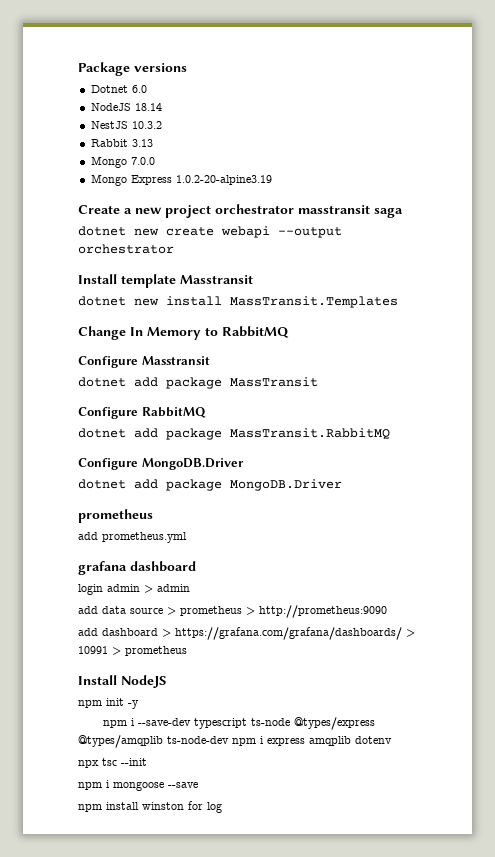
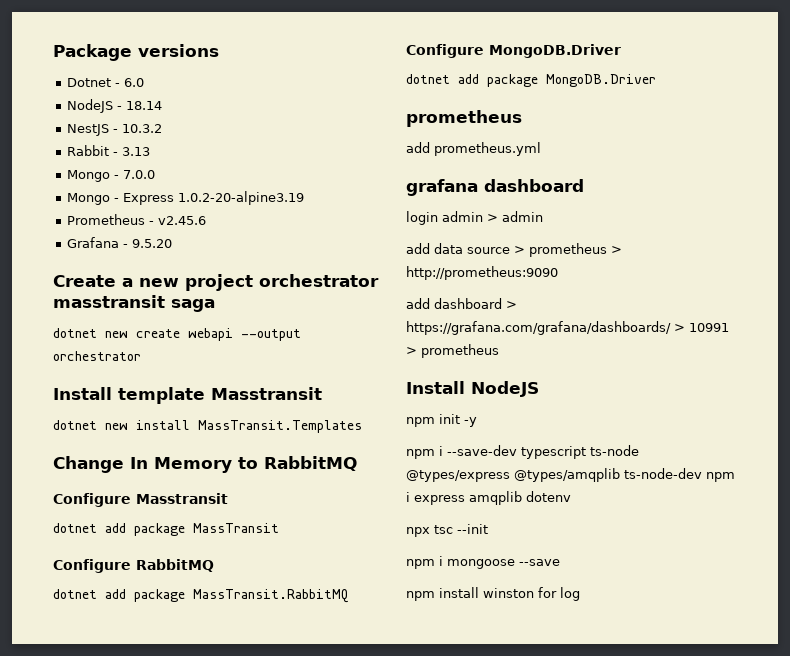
- Dotnet 6.0
+ Dotnet - 6.0
- NodeJS 18.14
+ NodeJS - 18.14
- NestJS 10.3.2
+ NestJS - 10.3.2
- Rabbit 3.13
+ Rabbit - 3.13
- Mongo 7.0.0
+ Mongo - 7.0.0
- Mongo Express 1.0.2-20-alpine3.19
+ Mongo - Express 1.0.2-20-alpine3.19
+ Prometheus - v2.45.6
+ Grafana - 9.5.20

